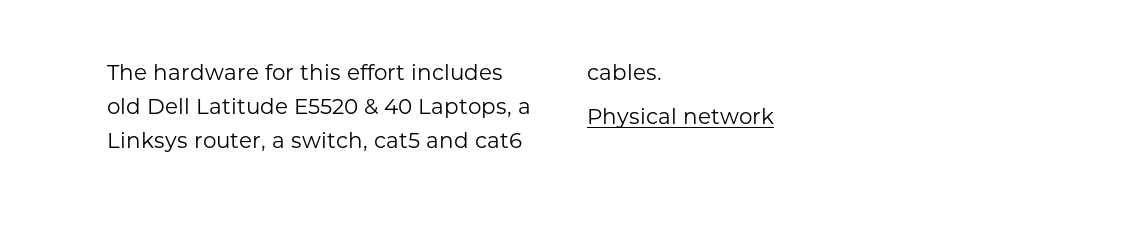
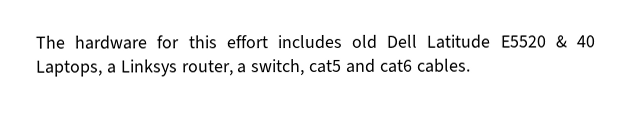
- Physical network

